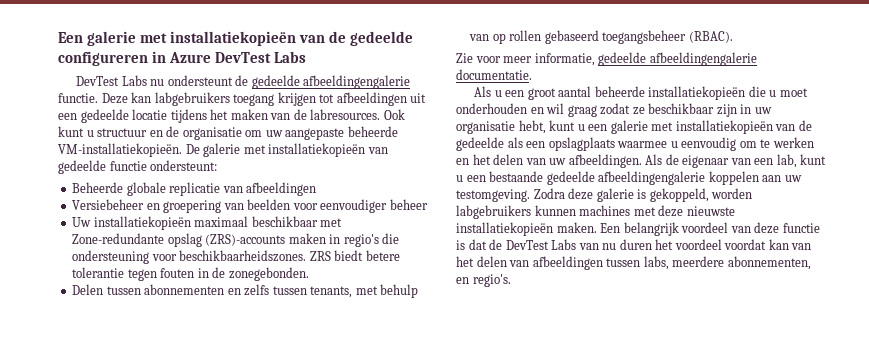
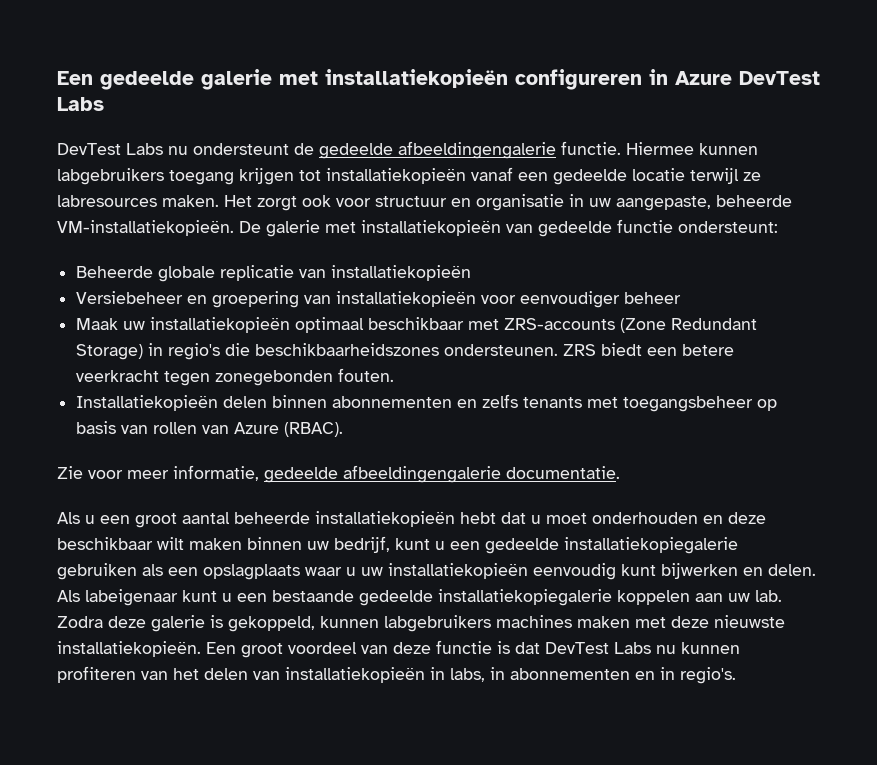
- Een galerie met installatiekopieën van de gedeelde configureren in Azure DevTest Labs
+ Een gedeelde galerie met installatiekopieën configureren in Azure DevTest Labs
- Deze kan labgebruikers toegang krijgen tot afbeeldingen uit een gedeelde locatie tijdens het maken van de labresources. Ook kunt u structuur en de organisatie om uw aangepaste beheerde VM-installatiekopieën.
+ Hiermee kunnen labgebruikers toegang krijgen tot installatiekopieën vanaf een gedeelde locatie terwijl ze labresources maken. Het zorgt ook voor structuur en organisatie in uw aangepaste, beheerde VM-installatiekopieën.
- Beheerde globale replicatie van afbeeldingen
+ Beheerde globale replicatie van installatiekopieën
- Versiebeheer en groepering van beelden voor eenvoudiger beheer
+ Versiebeheer en groepering van installatiekopieën voor eenvoudiger beheer
- Uw installatiekopieën maximaal beschikbaar met Zone-redundante opslag (ZRS)-accounts maken in regio's die ondersteuning voor beschikbaarheidszones. ZRS biedt betere tolerantie tegen fouten in de zonegebonden.
- Delen tussen abonnementen en zelfs tussen tenants, met behulp van op rollen gebaseerd toegangsbeheer (RBAC).
+ Maak uw installatiekopieën optimaal beschikbaar met ZRS-accounts (Zone Redundant Storage) in regio's die beschikbaarheidszones ondersteunen. ZRS biedt een betere veerkracht tegen zonegebonden fouten.
+ Installatiekopieën delen binnen abonnementen en zelfs tenants met toegangsbeheer op basis van rollen van Azure (RBAC).
- Als u een groot aantal beheerde installatiekopieën die u moet onderhouden en wil graag zodat ze beschikbaar zijn in uw organisatie hebt, kunt u een galerie met installatiekopieën van de gedeelde als een opslagplaats waarmee u eenvoudig om te werken en het delen van uw afbeeldingen. Als de eigenaar van een lab, kunt u een bestaande gedeelde afbeeldingengalerie koppelen aan uw testomgeving.
+ Als u een groot aantal beheerde installatiekopieën hebt dat u moet onderhouden en deze beschikbaar wilt maken binnen uw bedrijf, kunt u een gedeelde installatiekopiegalerie gebruiken als een opslagplaats waar u uw installatiekopieën eenvoudig kunt bijwerken en delen. Als labeigenaar kunt u een bestaande gedeelde installatiekopiegalerie koppelen aan uw lab.
- Zodra deze galerie is gekoppeld, worden labgebruikers kunnen machines met deze nieuwste installatiekopieën maken. Een belangrijk voordeel van deze functie is dat de DevTest Labs van nu duren het voordeel voordat kan van het delen van afbeeldingen tussen labs, meerdere abonnementen, en regio's.
+ Zodra deze galerie is gekoppeld, kunnen labgebruikers machines maken met deze nieuwste installatiekopieën. Een groot voordeel van deze functie is dat DevTest Labs nu kunnen profiteren van het delen van installatiekopieën in labs, in abonnementen en in regio's.

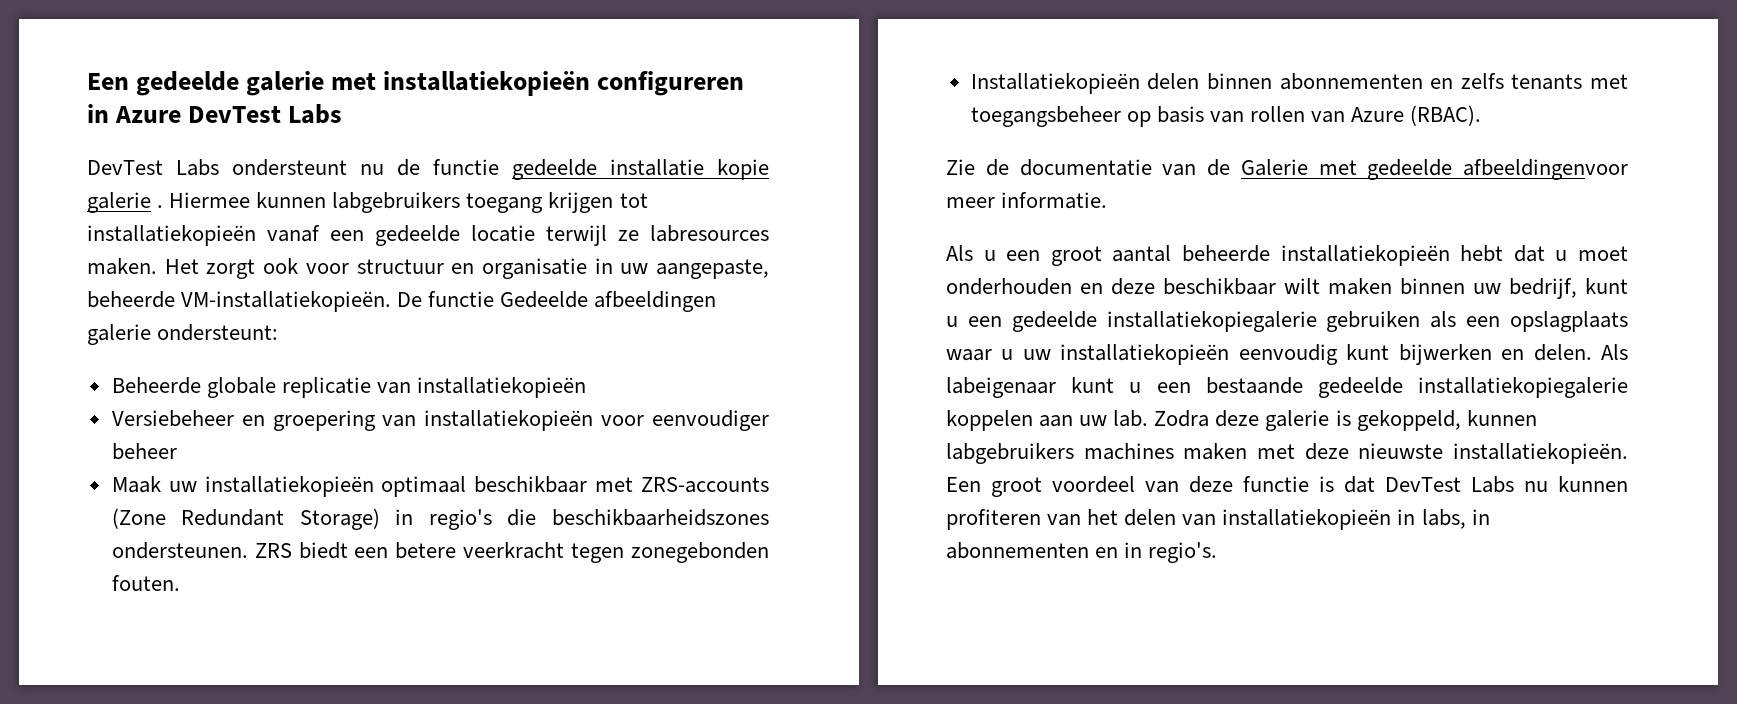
- DevTest Labs nu ondersteunt de gedeelde afbeeldingengalerie functie.
+ DevTest Labs ondersteunt nu de functie gedeelde installatie kopie galerie .
- De galerie met installatiekopieën van gedeelde functie ondersteunt:
+ De functie Gedeelde afbeeldingen galerie ondersteunt:
- Zie voor meer informatie, gedeelde afbeeldingengalerie documentatie.
+ Zie de documentatie van de Galerie met gedeelde afbeeldingenvoor meer informatie.

